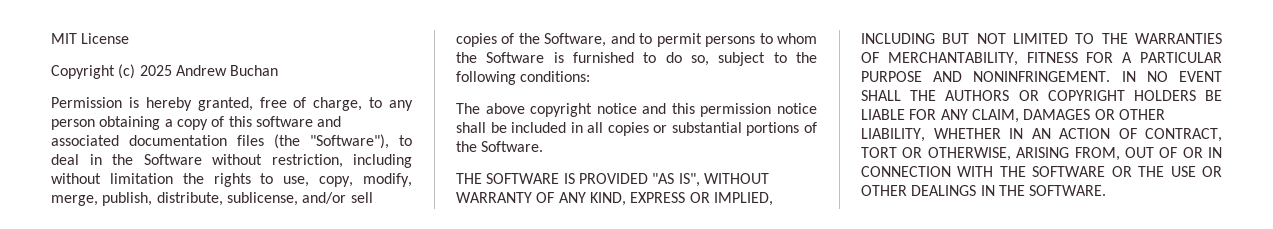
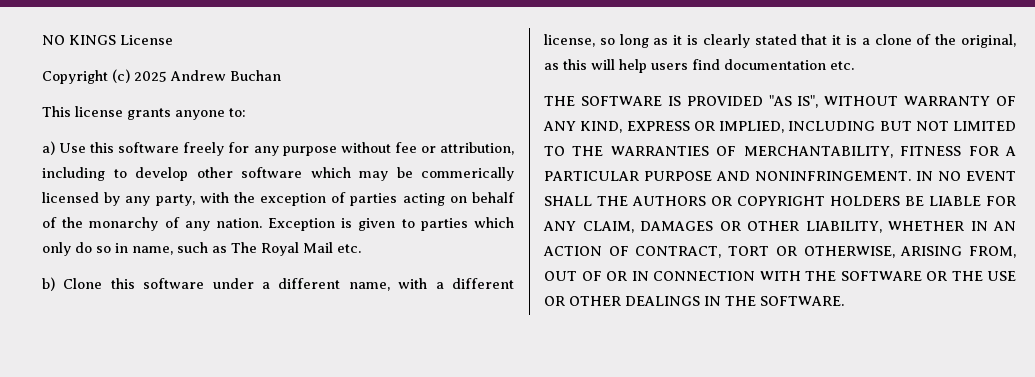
- MIT License
+ NO KINGS License
- Permission is hereby granted, free of charge, to any person obtaining a copy of this software and associated documentation files (the "Software"), to deal in the Software without restriction, including without limitation the rights to use, copy, modify, merge, publish, distribute, sublicense, and/or sell copies of the Software, and to permit persons to whom the Software is furnished to do so, subject to the following conditions:
- The above copyright notice and this permission notice shall be included in all copies or substantial portions of the Software.
+ This license grants anyone to:
+ a) Use this software freely for any purpose without fee or attribution, including to develop other software which may be commerically licensed by any party, with the exception of parties acting on behalf of the monarchy of any nation. Exception is given to parties which only do so in name, such as The Royal Mail etc.
+ b) Clone this software under a different name, with a different license, so long as it is clearly stated that it is a clone of the original, as this will help users find documentation etc.

